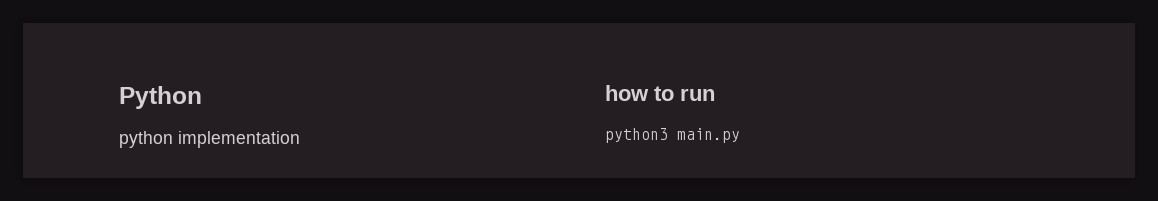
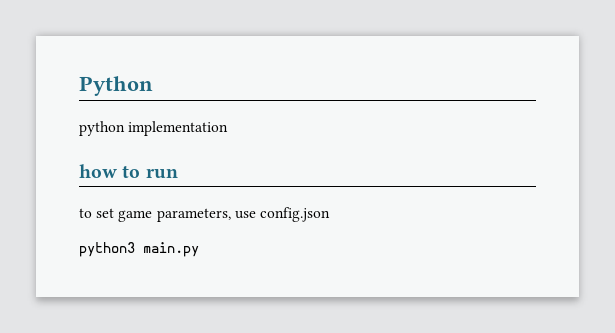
+ to set game parameters, use config.json

